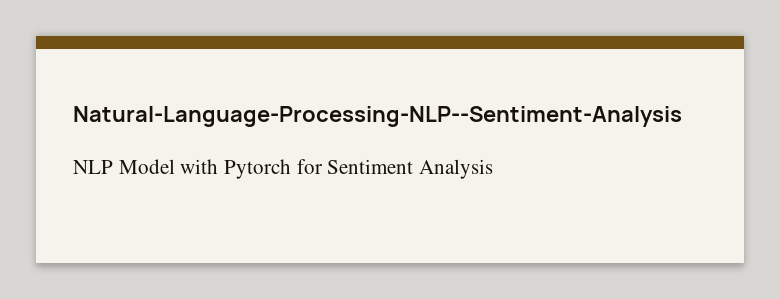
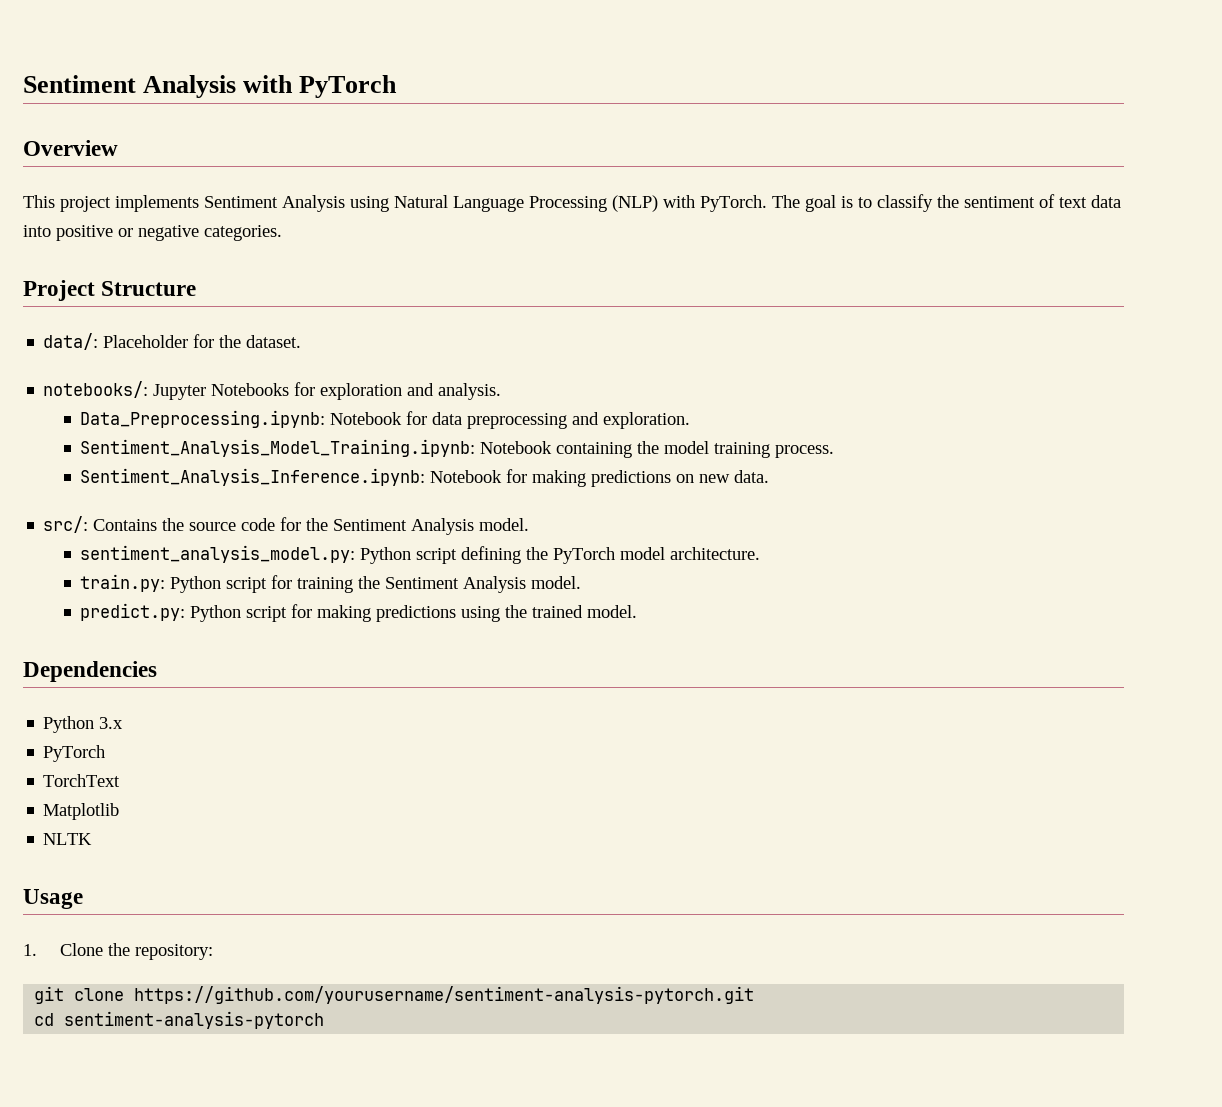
- Natural-Language-Processing-NLP--Sentiment-Analysis
- NLP Model with Pytorch for Sentiment Analysis
+ Sentiment Analysis with PyTorch
+ Overview
+ This project implements Sentiment Analysis using Natural Language Processing (NLP) with PyTorch. The goal is to classify the sentiment of text data into positive or negative categories.
+ Project Structure
+ data/: Placeholder for the dataset.
+ notebooks/: Jupyter Notebooks for exploration and analysis.
+ Data_Preprocessing.ipynb: Notebook for data preprocessing and exploration.
+ Sentiment_Analysis_Model_Training.ipynb: Notebook containing the model training process.
+ Sentiment_Analysis_Inference.ipynb: Notebook for making predictions on new data.
+ src/: Contains the source code for the Sentiment Analysis model.
+ sentiment_analysis_model.py: Python script defining the PyTorch model architecture.
+ train.py: Python script for training the Sentiment Analysis model.
+ predict.py: Python script for making predictions using the trained model.
+ Dependencies
+ Python 3.x
+ PyTorch
+ TorchText
+ Matplotlib
+ NLTK
+ Usage
+ 1. Clone the repository:
+ git clone https://github.com/yourusername/sentiment-analysis-pytorch.git
+ cd sentiment-analysis-pytorch

